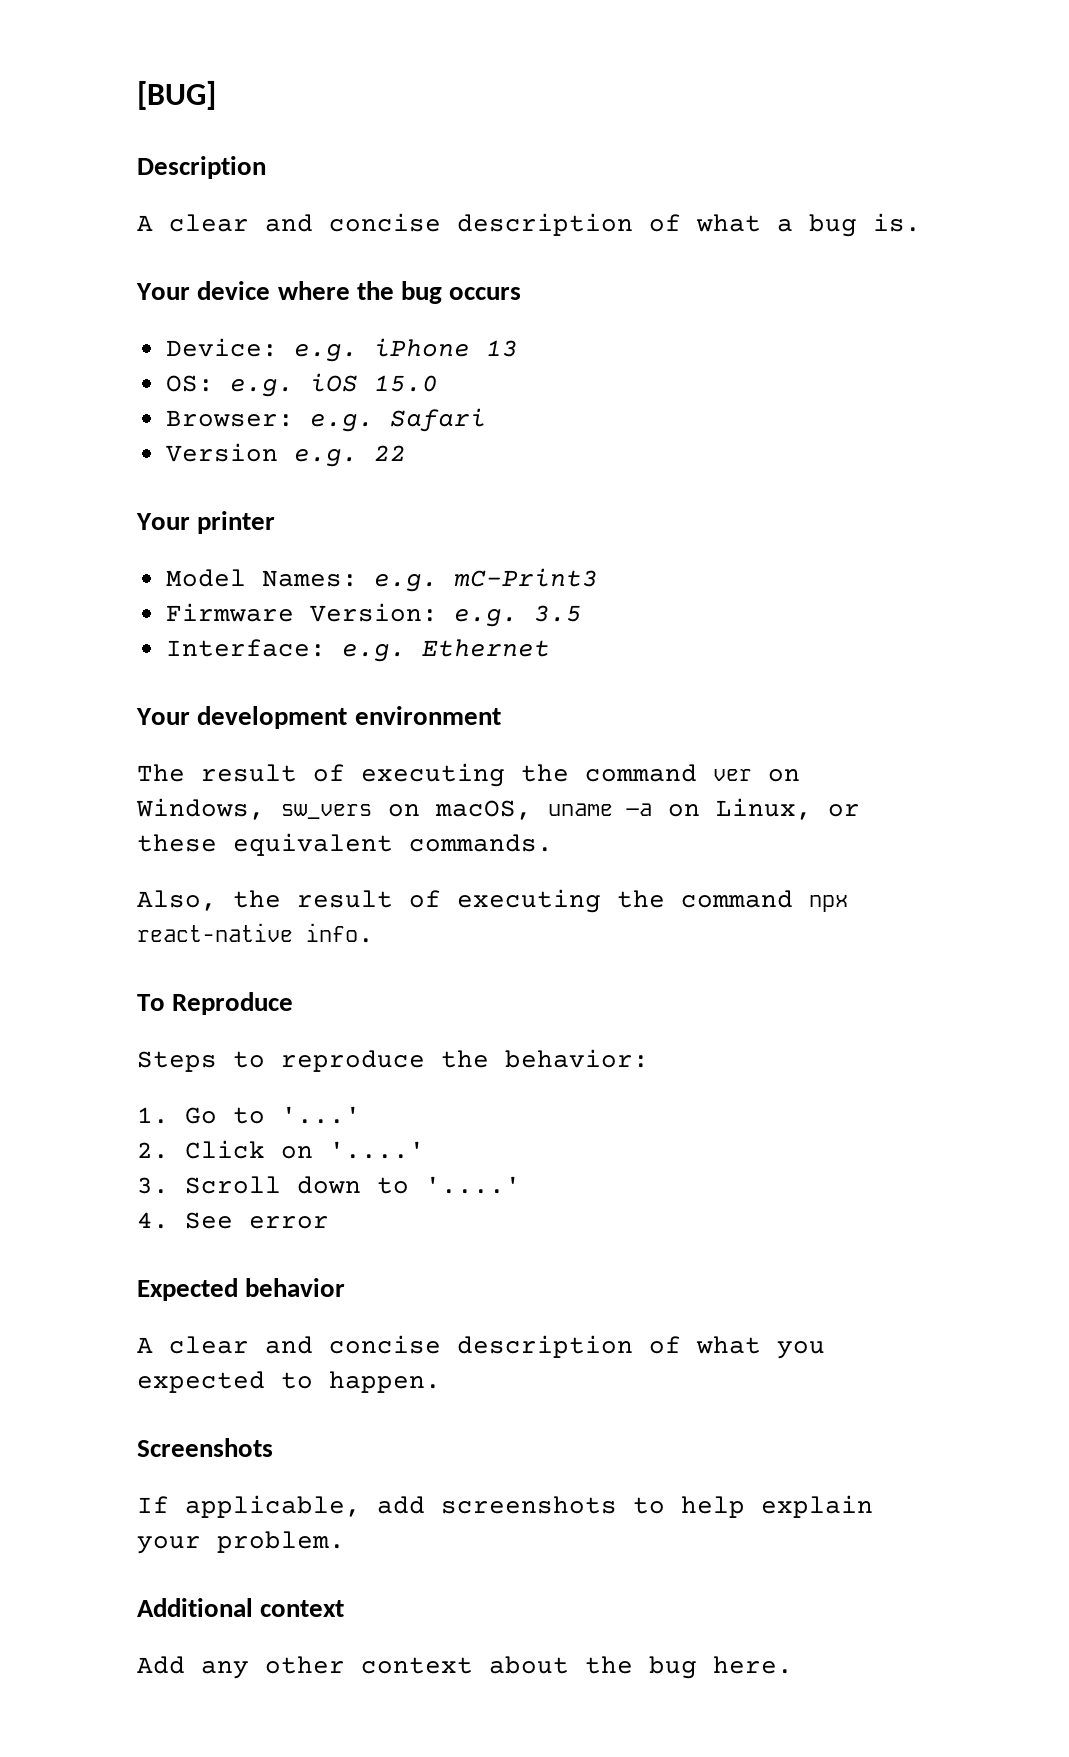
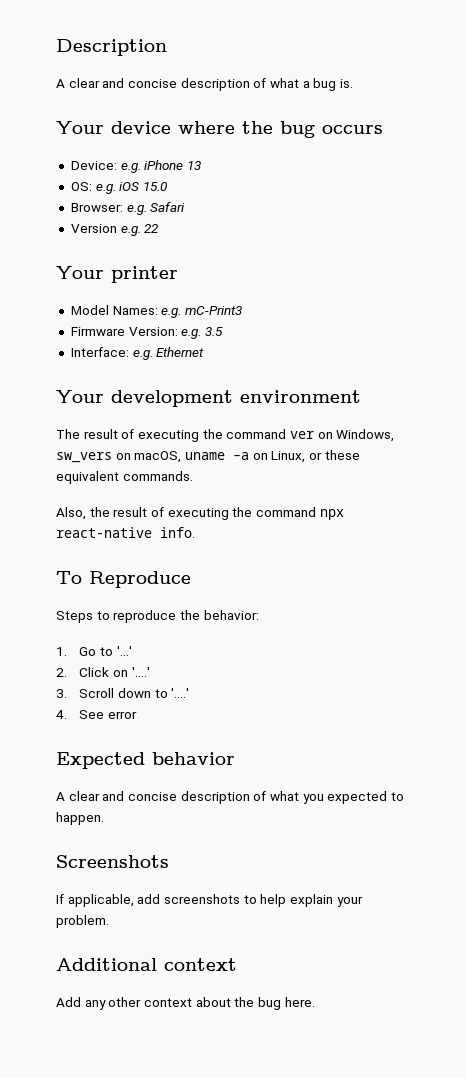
- [BUG]

